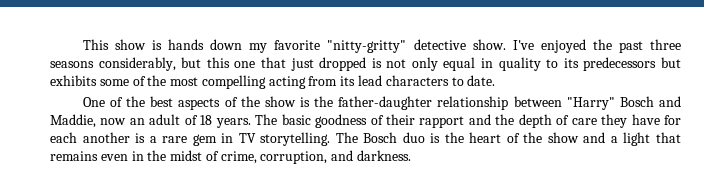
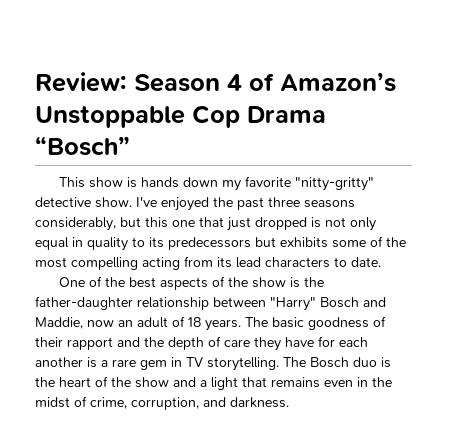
+ Review: Season 4 of Amazon’s Unstoppable Cop Drama “Bosch”

